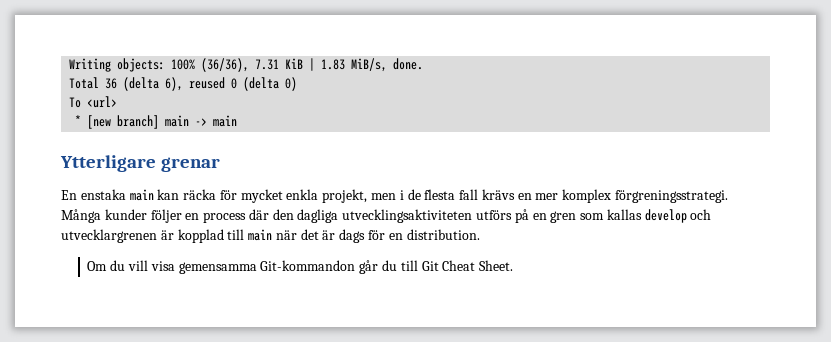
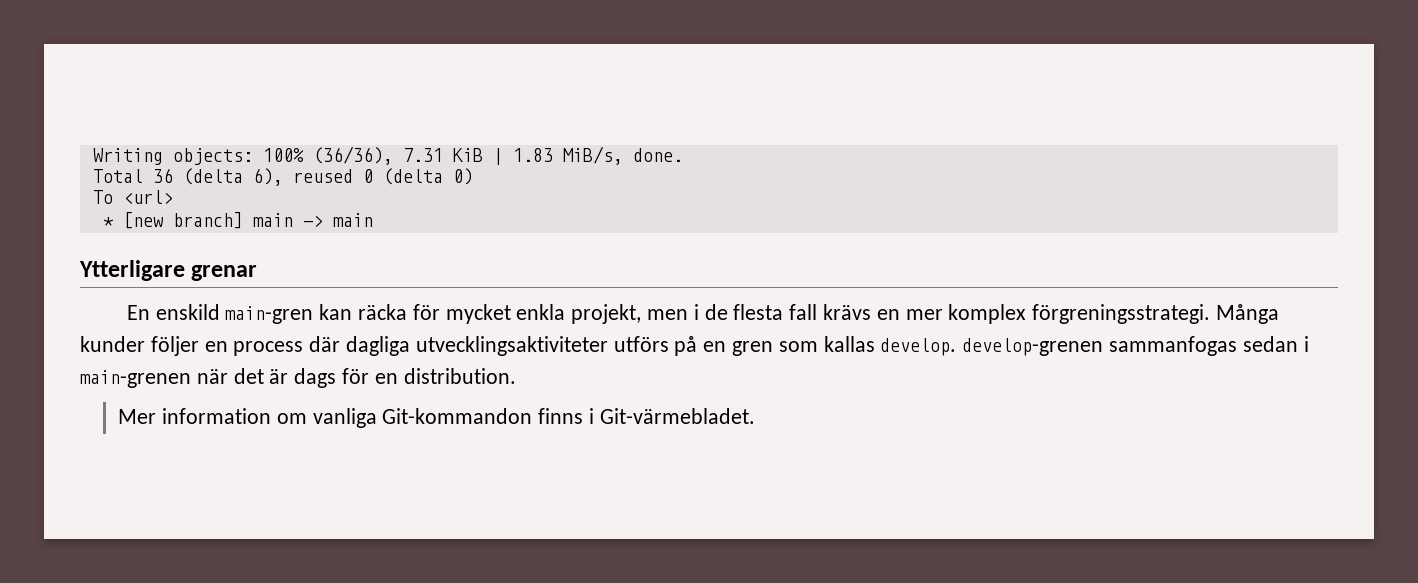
- En enstaka main kan räcka för mycket enkla projekt, men i de flesta fall krävs en mer komplex förgreningsstrategi.
+ En enskild main-gren kan räcka för mycket enkla projekt, men i de flesta fall krävs en mer komplex förgreningsstrategi.
- Många kunder följer en process där den dagliga utvecklingsaktiviteten utförs på en gren som kallas develop och utvecklargrenen är kopplad till main när det är dags för en distribution.
+ Många kunder följer en process där dagliga utvecklingsaktiviteter utförs på en gren som kallas develop. develop-grenen sammanfogas sedan i main-grenen när det är dags för en distribution.
- Om du vill visa gemensamma Git-kommandon går du till Git Cheat Sheet.
+ Mer information om vanliga Git-kommandon finns i Git-värmebladet.

